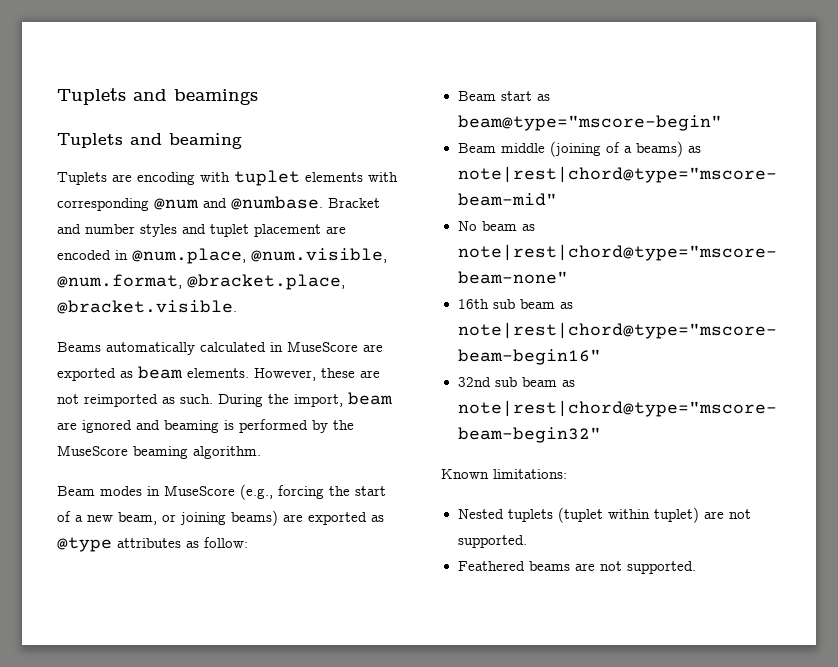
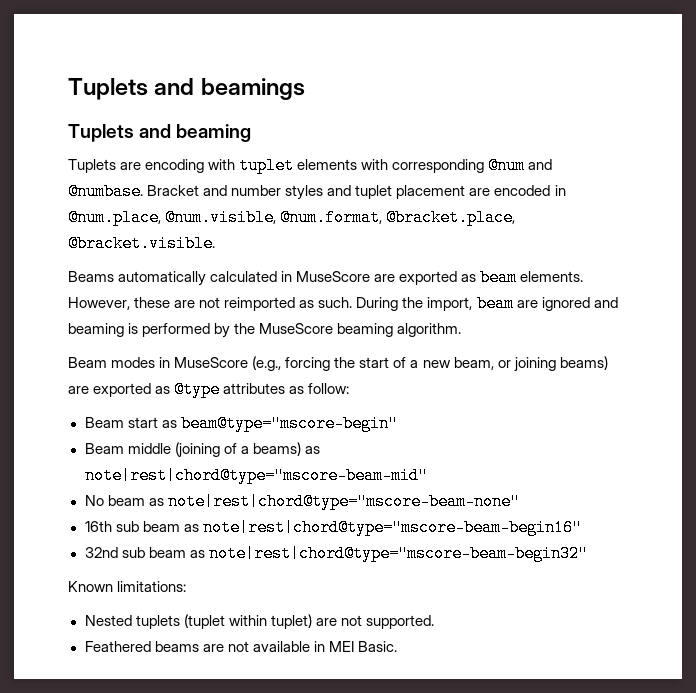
- Feathered beams are not supported.
+ Feathered beams are not available in MEI Basic.

